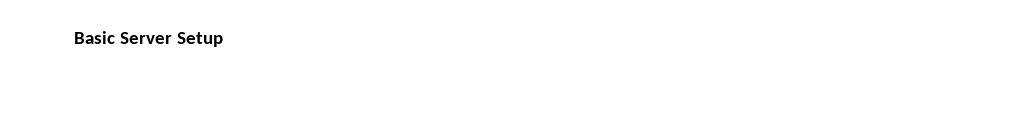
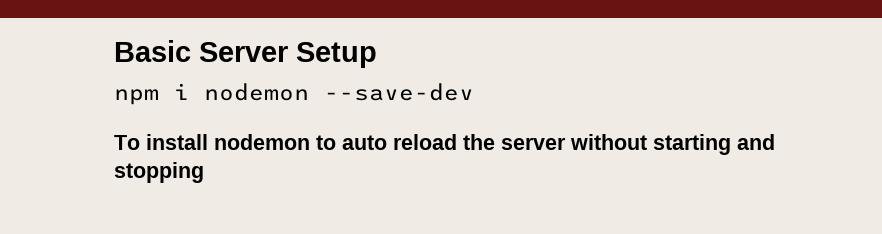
+ npm i nodemon --save-dev
+ To install nodemon to auto reload the server without starting and stopping

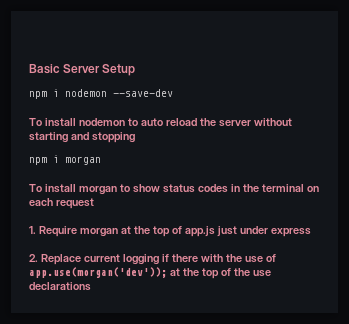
+ npm i morgan
+ To install morgan to show status codes in the terminal on each request
+ 1. Require morgan at the top of app.js just under express
+ 2. Replace current logging if there with the use of app.use(morgan('dev')); at the top of the use declarations

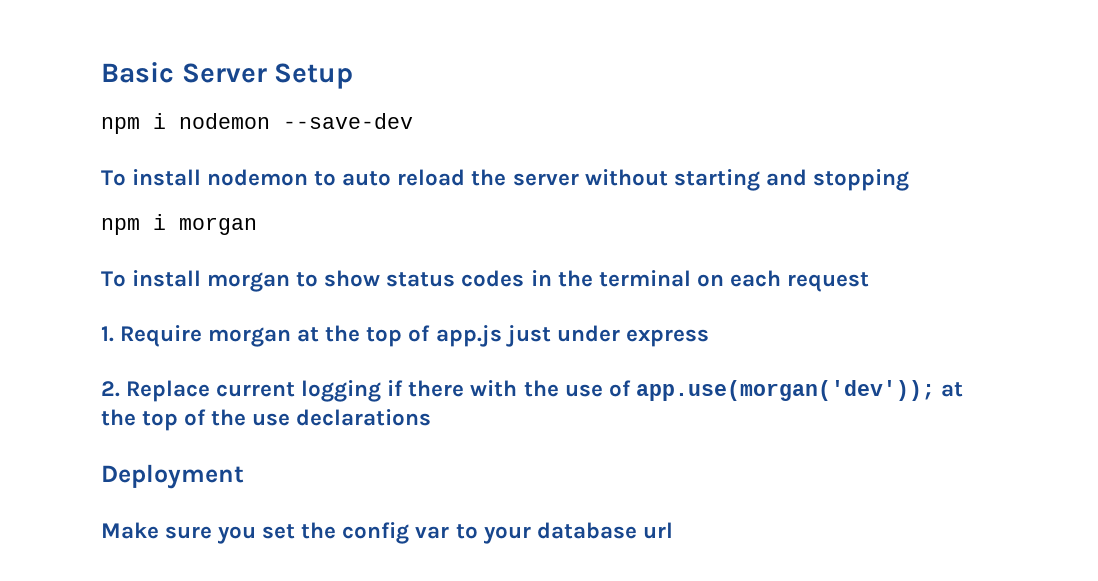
+ Deployment
+ Make sure you set the config var to your database url

